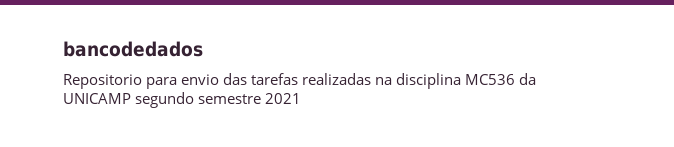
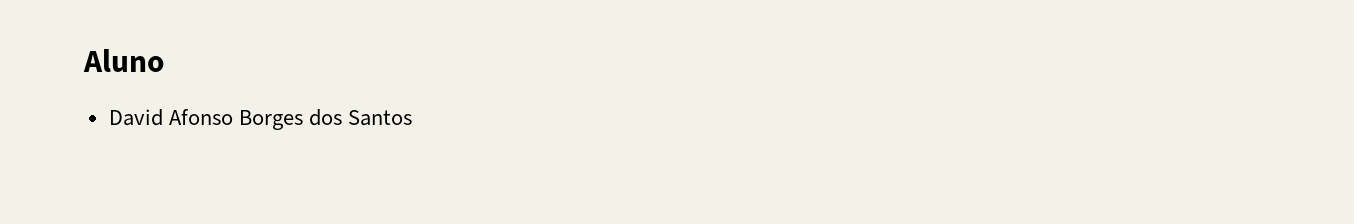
- bancodedados
- Repositorio para envio das tarefas realizadas na disciplina MC536 da UNICAMP segundo semestre 2021
+ Aluno
+ David Afonso Borges dos Santos

